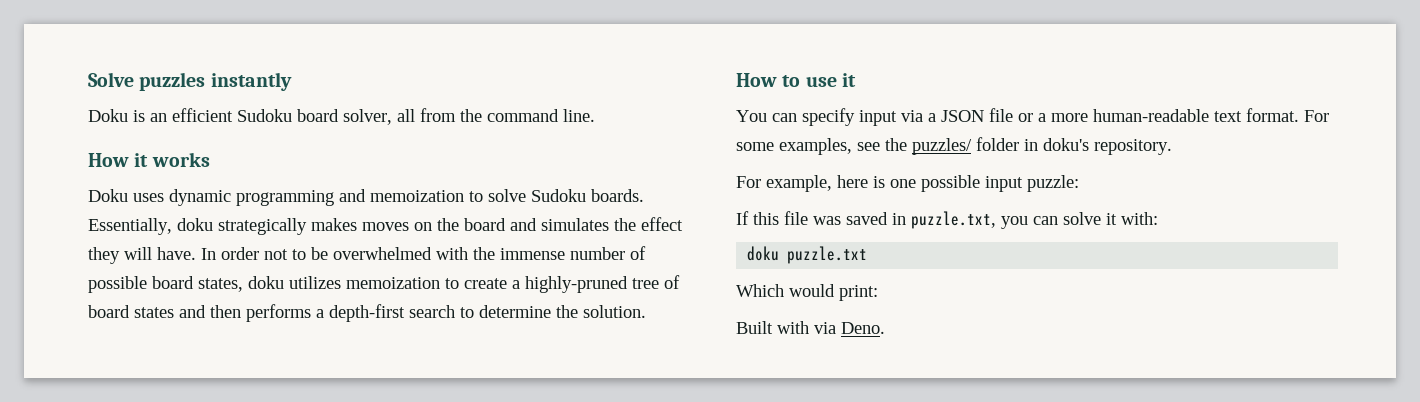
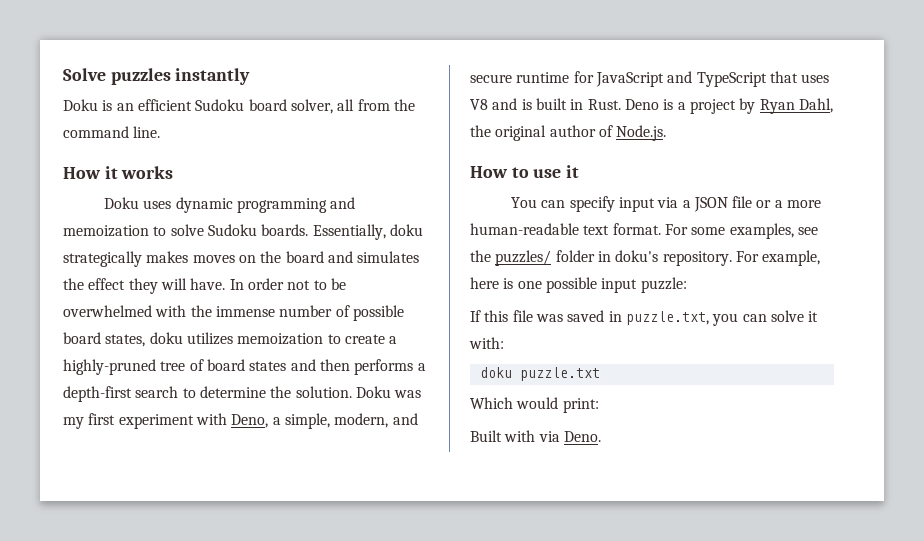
+ Doku was my first experiment with Deno, a simple, modern, and secure runtime for JavaScript and TypeScript that uses V8 and is built in Rust. Deno is a project by Ryan Dahl, the original author of Node.js.
- For some examples, see the puzzles/ folder in doku's repository.
- For example, here is one possible input puzzle:
+ For some examples, see the puzzles/ folder in doku's repository. For example, here is one possible input puzzle:

